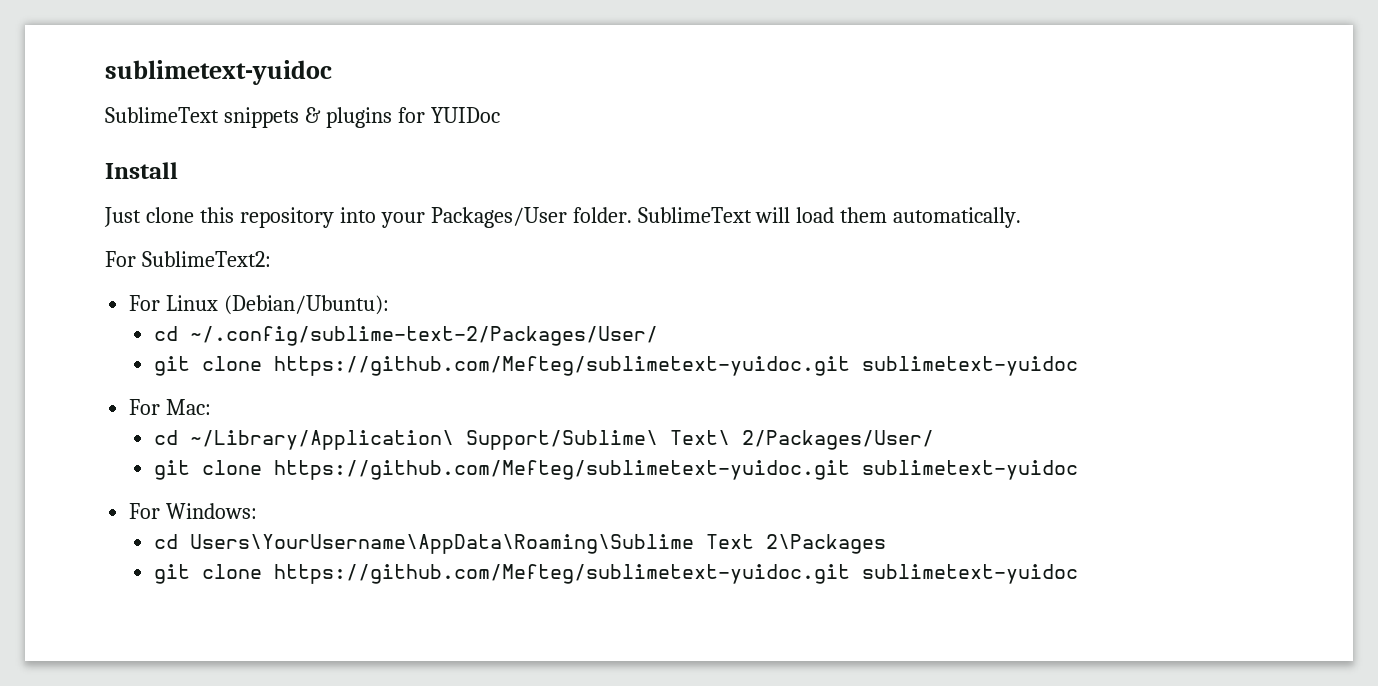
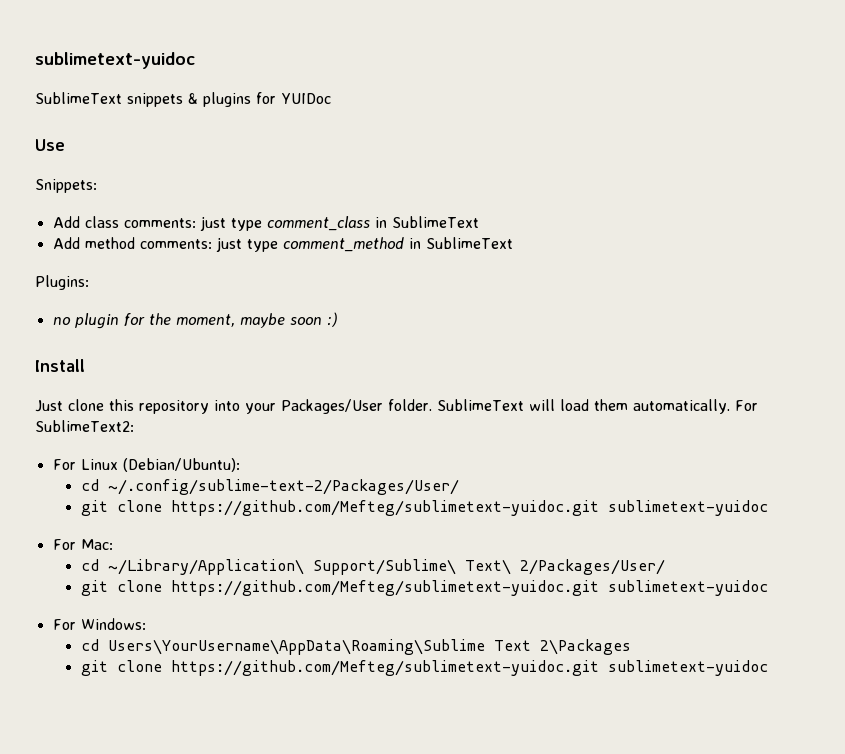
+ Use
+ Snippets:
+ Add class comments: just type comment_class in SublimeText
+ Add method comments: just type comment_method in SublimeText
+ Plugins:
+ no plugin for the moment, maybe soon :)
- SublimeText will load them automatically.
- For SublimeText2:
+ SublimeText will load them automatically. For SublimeText2:

